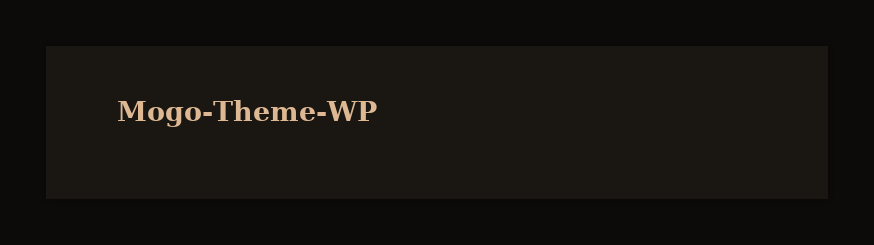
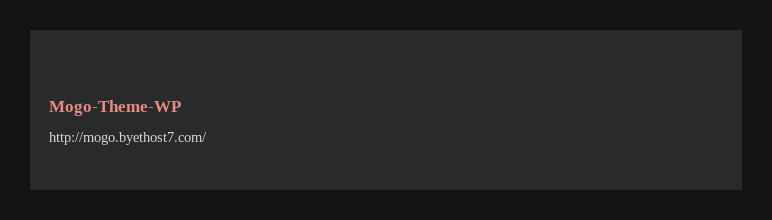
+ http://mogo.byethost7.com/

